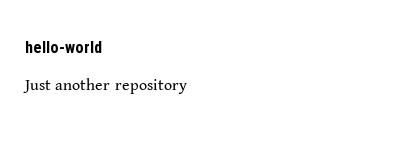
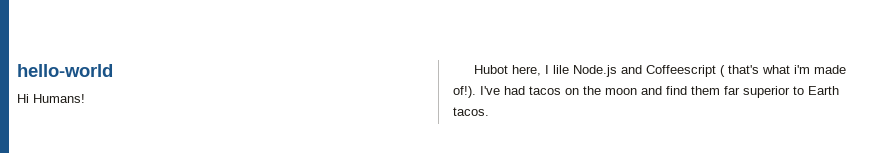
- Just another repository
+ Hi Humans!
+ Hubot here, I lile Node.js and Coffeescript ( that's what i'm made of!). I've had tacos on the moon and find them far superior to Earth tacos.

